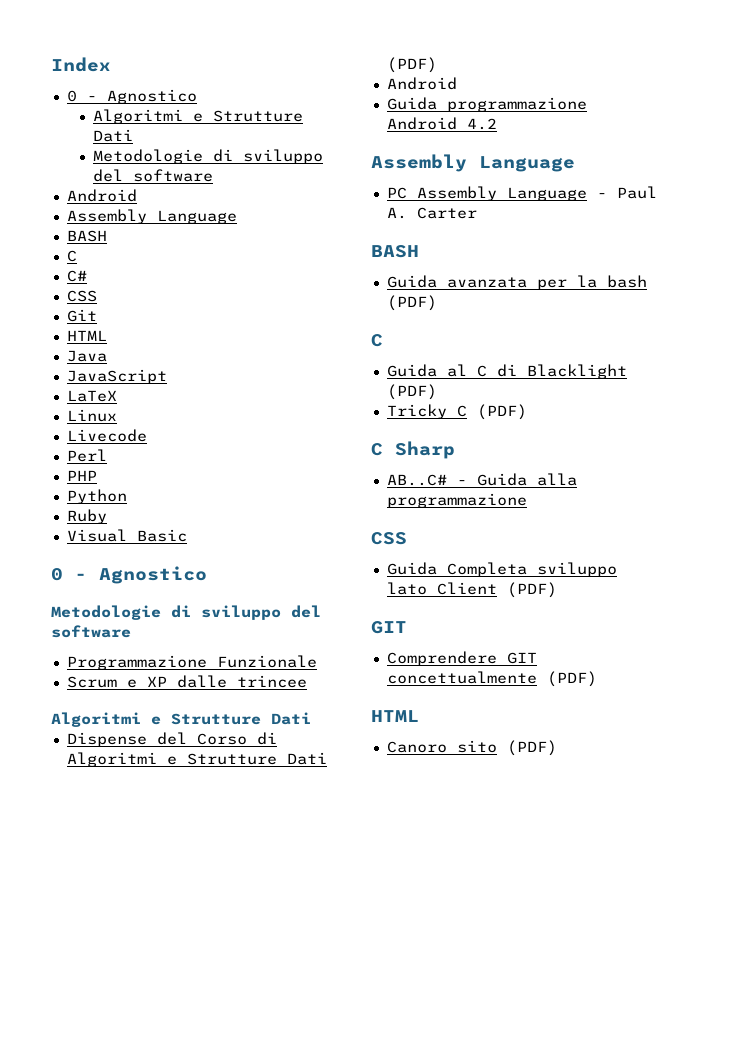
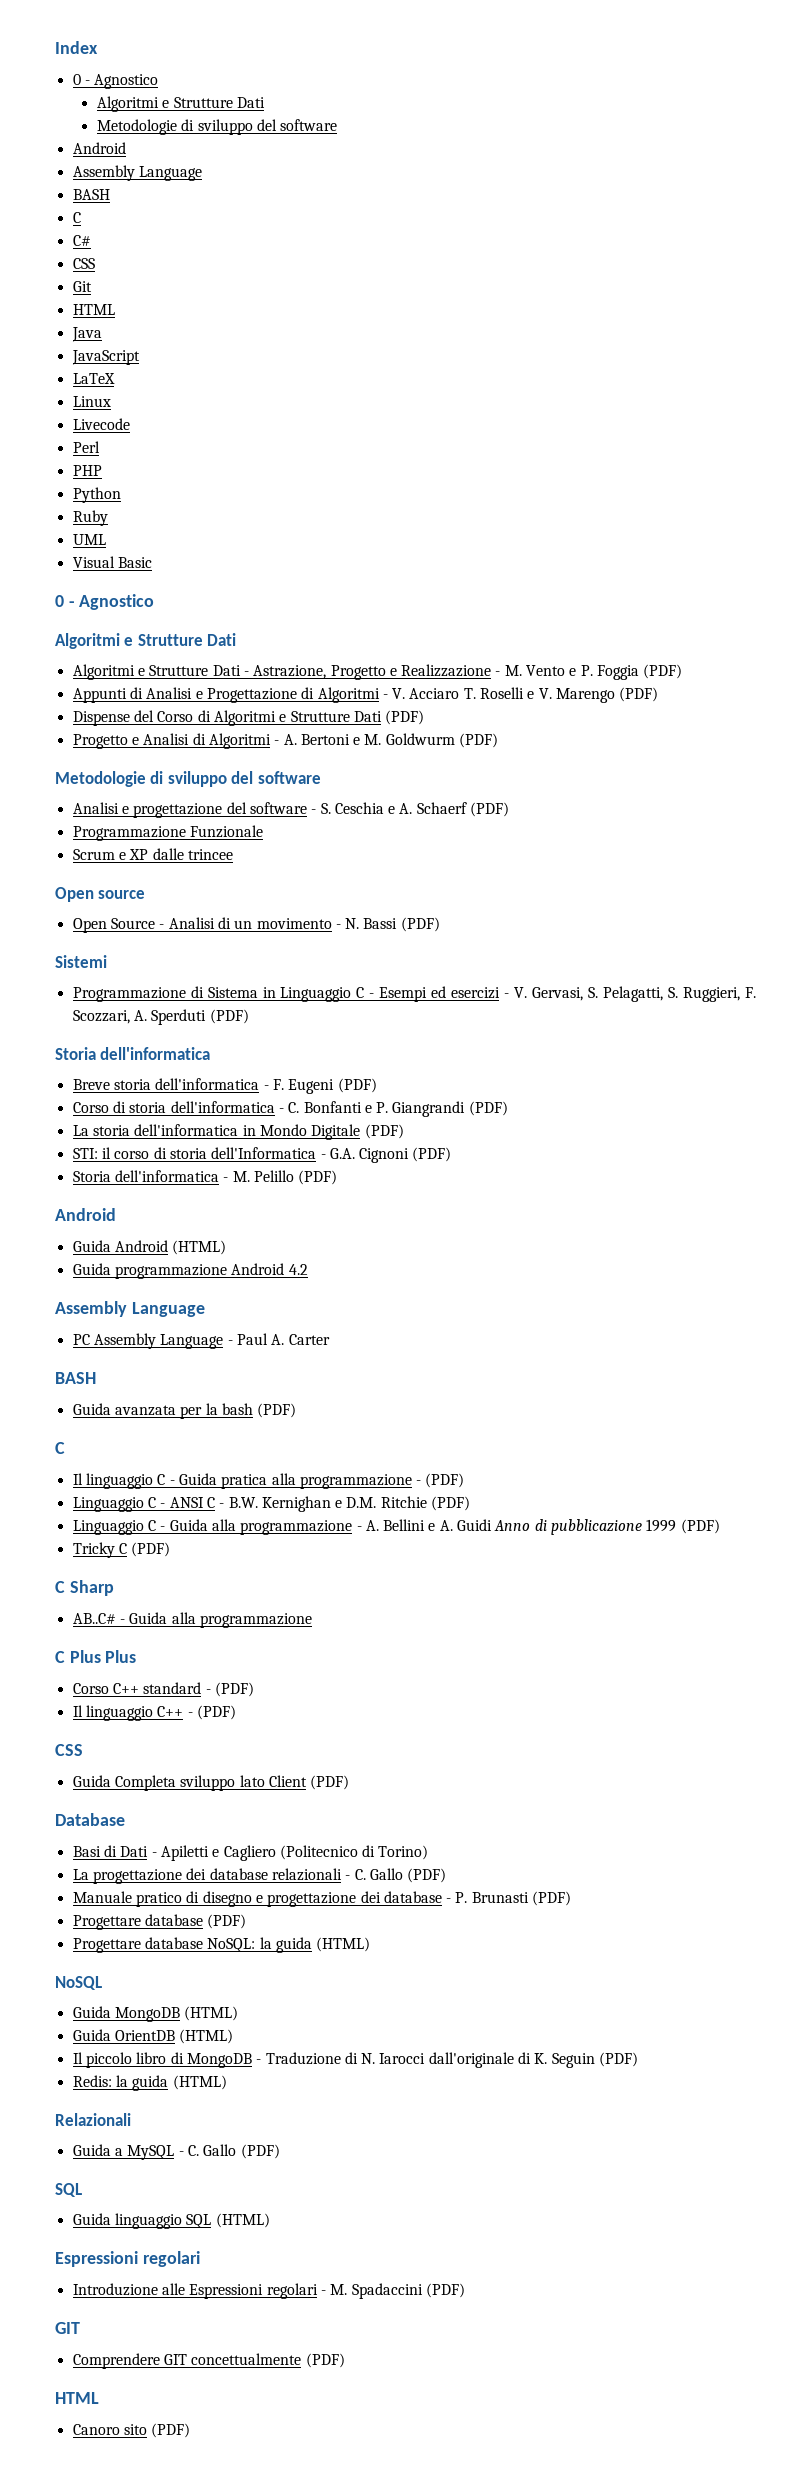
+ UML
  Visual Basic
  0 - Agnostico
- Metodologie di sviluppo del software
- Programmazione Funzionale
- Scrum e XP dalle trincee
  Algoritmi e Strutture Dati
+ Algoritmi e Strutture Dati - Astrazione, Progetto e Realizzazione - M. Vento e P. Foggia (PDF)
+ Appunti di Analisi e Progettazione di Algoritmi - V. Acciaro T. Roselli e V. Marengo (PDF)
  Dispense del Corso di Algoritmi e Strutture Dati (PDF)
+ Progetto e Analisi di Algoritmi - A. Bertoni e M. Goldwurm (PDF)
+ Metodologie di sviluppo del software
+ Analisi e progettazione del software - S. Ceschia e A. Schaerf (PDF)
+ Programmazione Funzionale
+ Scrum e XP dalle trincee
+ Open source
+ Open Source - Analisi di un movimento - N. Bassi (PDF)
+ Sistemi
+ Programmazione di Sistema in Linguaggio C - Esempi ed esercizi - V. Gervasi, S. Pelagatti, S. Ruggieri, F. Scozzari, A. Sperduti (PDF)
+ Storia dell'informatica
+ Breve storia dell'informatica - F. Eugeni (PDF)
+ Corso di storia dell'informatica - C. Bonfanti e P. Giangrandi (PDF)
+ La storia dell'informatica in Mondo Digitale (PDF)
+ STI: il corso di storia dell'Informatica - G.A. Cignoni (PDF)
+ Storia dell'informatica - M. Pelillo (PDF)
  Android
+ Guida Android (HTML)
- Guida al C di Blacklight (PDF)
+ Il linguaggio C - Guida pratica alla programmazione - (PDF)
+ Linguaggio C - ANSI C - B.W. Kernighan e D.M. Ritchie (PDF)
+ Linguaggio C - Guida alla programmazione - A. Bellini e A. Guidi Anno di pubblicazione 1999 (PDF)
+ C Plus Plus
+ Corso C++ standard - (PDF)
+ Il linguaggio C++ - (PDF)
+ Database
+ Basi di Dati - Apiletti e Cagliero (Politecnico di Torino)
+ La progettazione dei database relazionali - C. Gallo (PDF)
+ Manuale pratico di disegno e progettazione dei database - P. Brunasti (PDF)
+ Progettare database (PDF)
+ Progettare database NoSQL: la guida (HTML)
+ NoSQL
+ Guida MongoDB (HTML)
+ Guida OrientDB (HTML)
+ Il piccolo libro di MongoDB - Traduzione di N. Iarocci dall'originale di K. Seguin (PDF)
+ Redis: la guida (HTML)
+ Relazionali
+ Guida a MySQL - C. Gallo (PDF)
+ SQL
+ Guida linguaggio SQL (HTML)
+ Espressioni regolari
+ Introduzione alle Espressioni regolari - M. Spadaccini (PDF)

